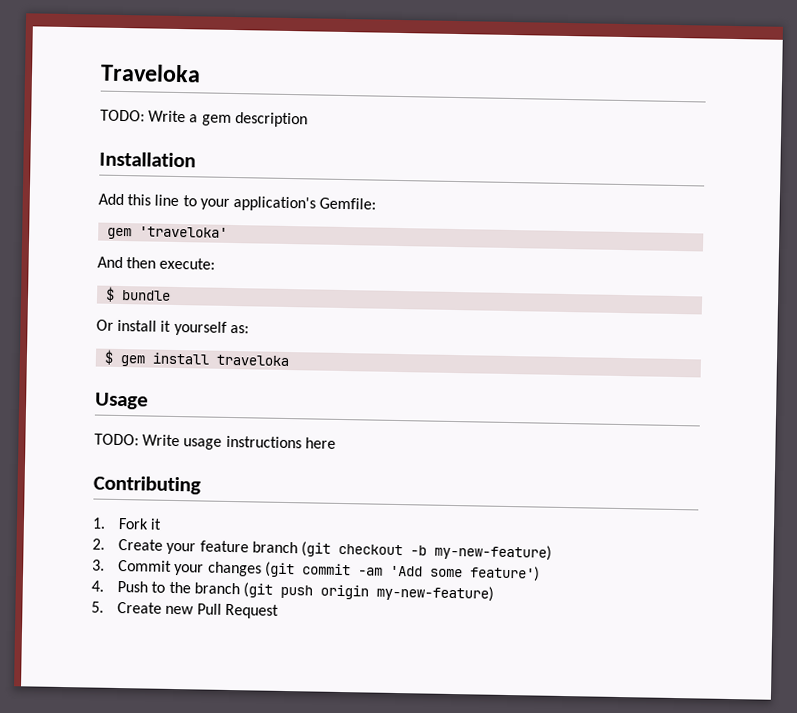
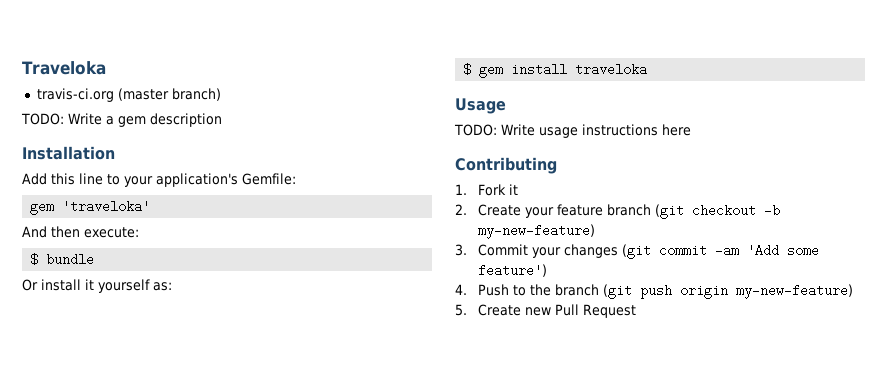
+ travis-ci.org (master branch)

